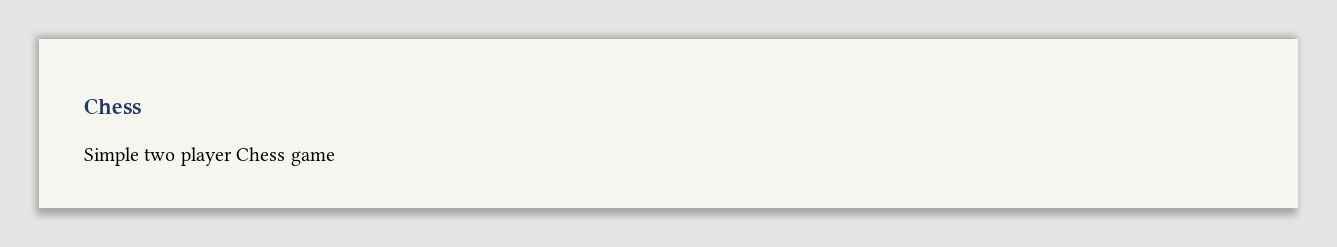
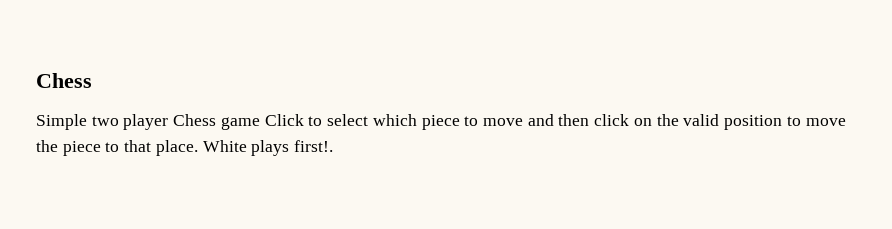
- Simple two player Chess game
+ Simple two player Chess game Click to select which piece to move and then click on the valid position to move the piece to that place. White plays first!.

